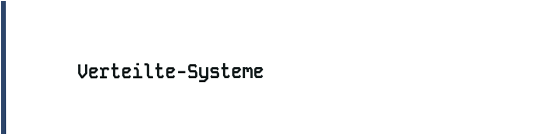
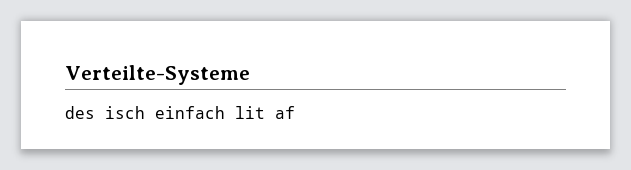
+ des isch einfach lit af

